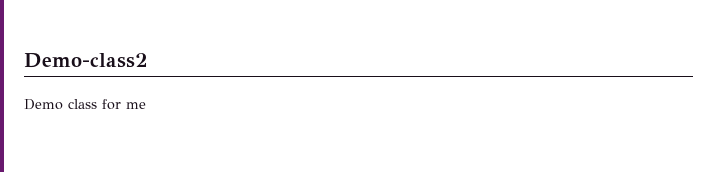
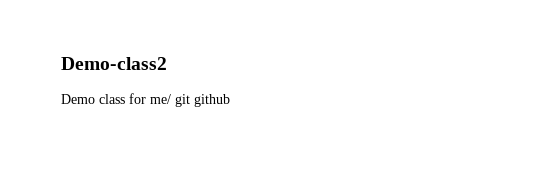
- Demo class for me
+ Demo class for me/ git github

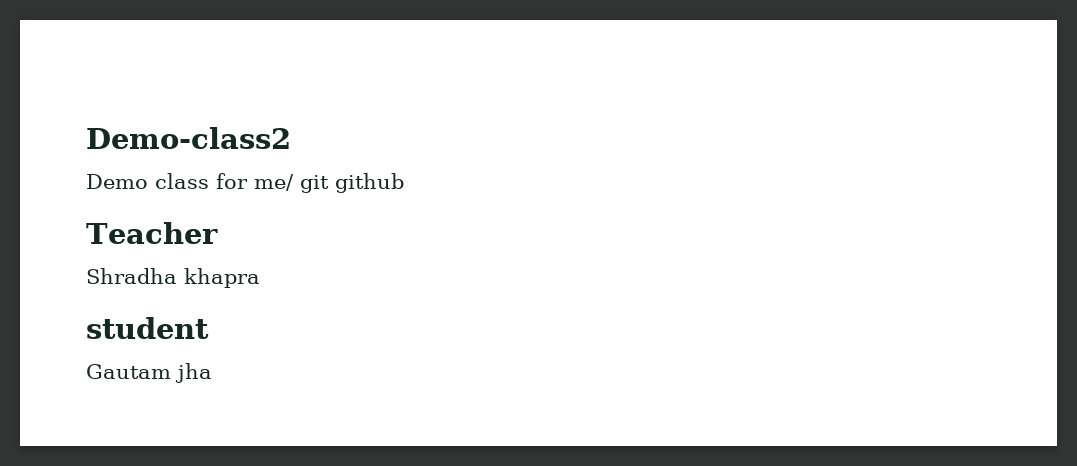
+ Teacher
+ Shradha khapra
+ student
+ Gautam jha

